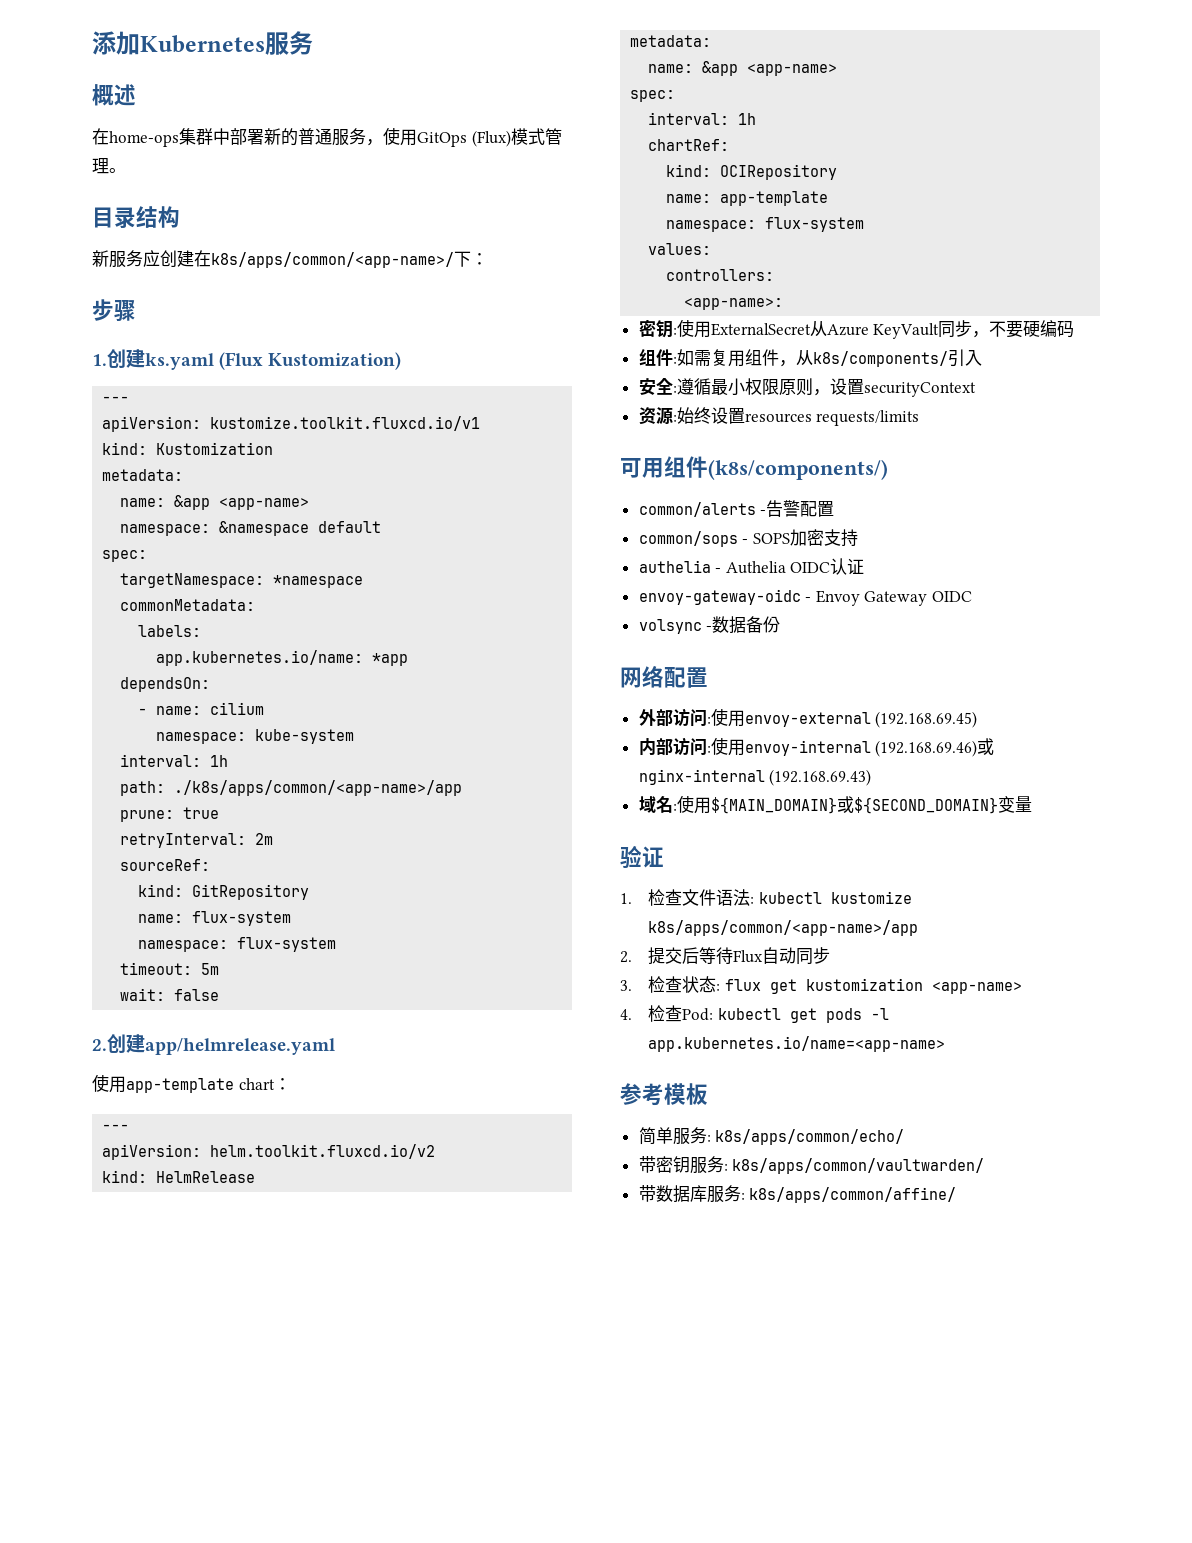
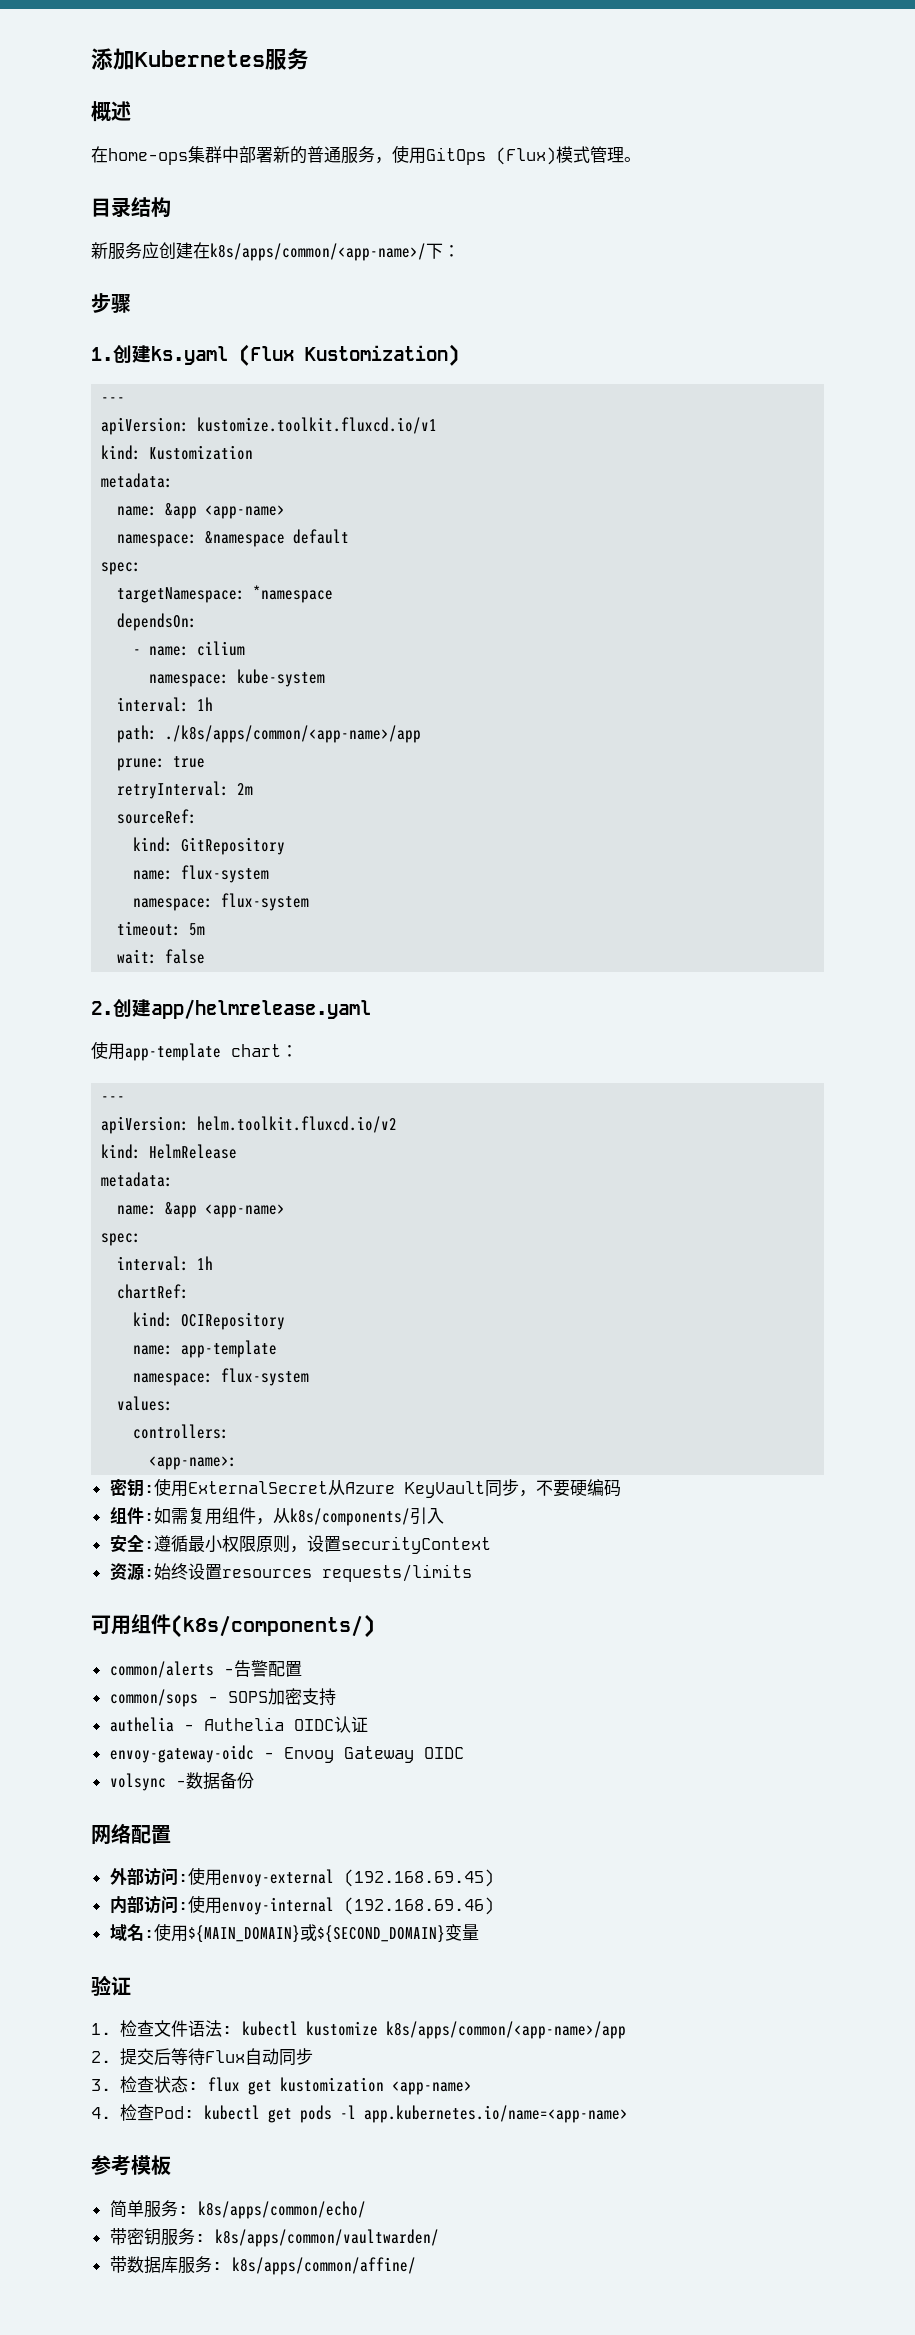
- commonMetadata:
- labels:
- app.kubernetes.io/name: *app
- 内部访问:使用envoy-internal (192.168.69.46)或nginx-internal (192.168.69.43)
+ 内部访问:使用envoy-internal (192.168.69.46)

